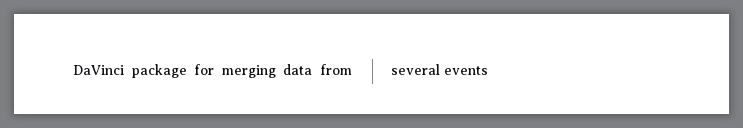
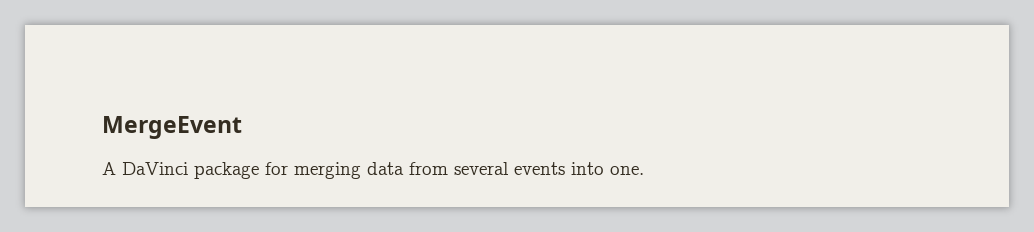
- DaVinci package for merging data from several events
+ MergeEvent
+ A DaVinci package for merging data from several events into one.

